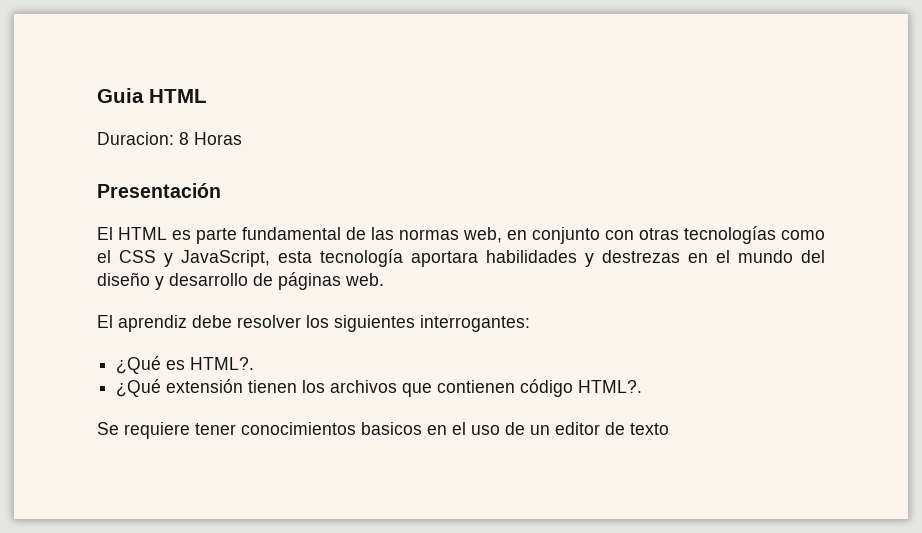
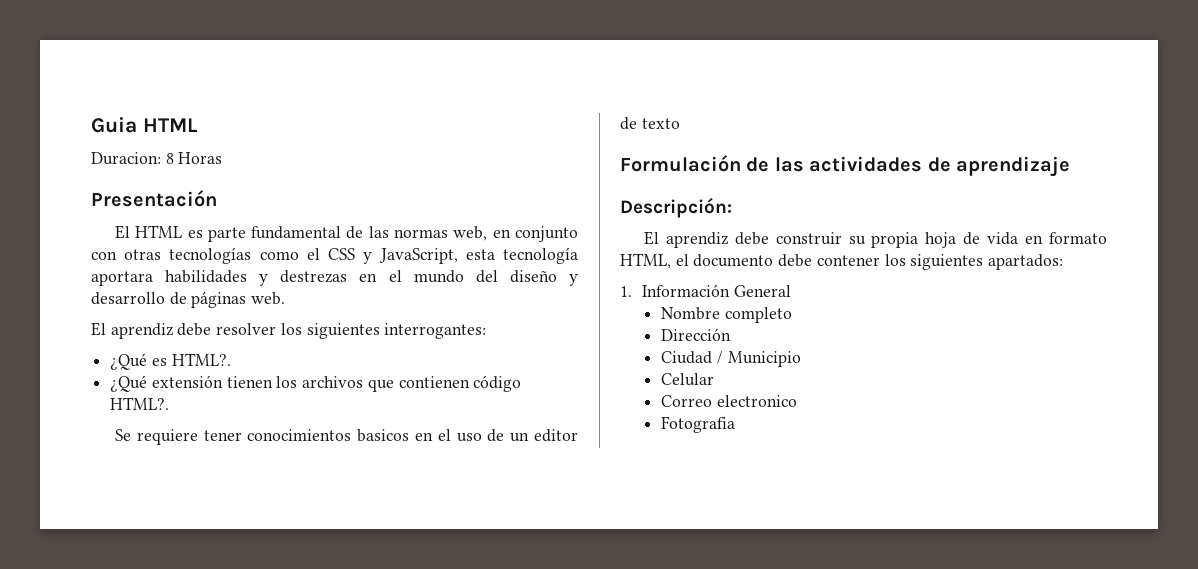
+ Formulación de las actividades de aprendizaje
+ Descripción:
+ El aprendiz debe construir su propia hoja de vida en formato HTML, el documento debe contener los siguientes apartados:
+ 1. Información General
+ Nombre completo
+ Dirección
+ Ciudad / Municipio
+ Celular
+ Correo electronico
+ Fotografia

